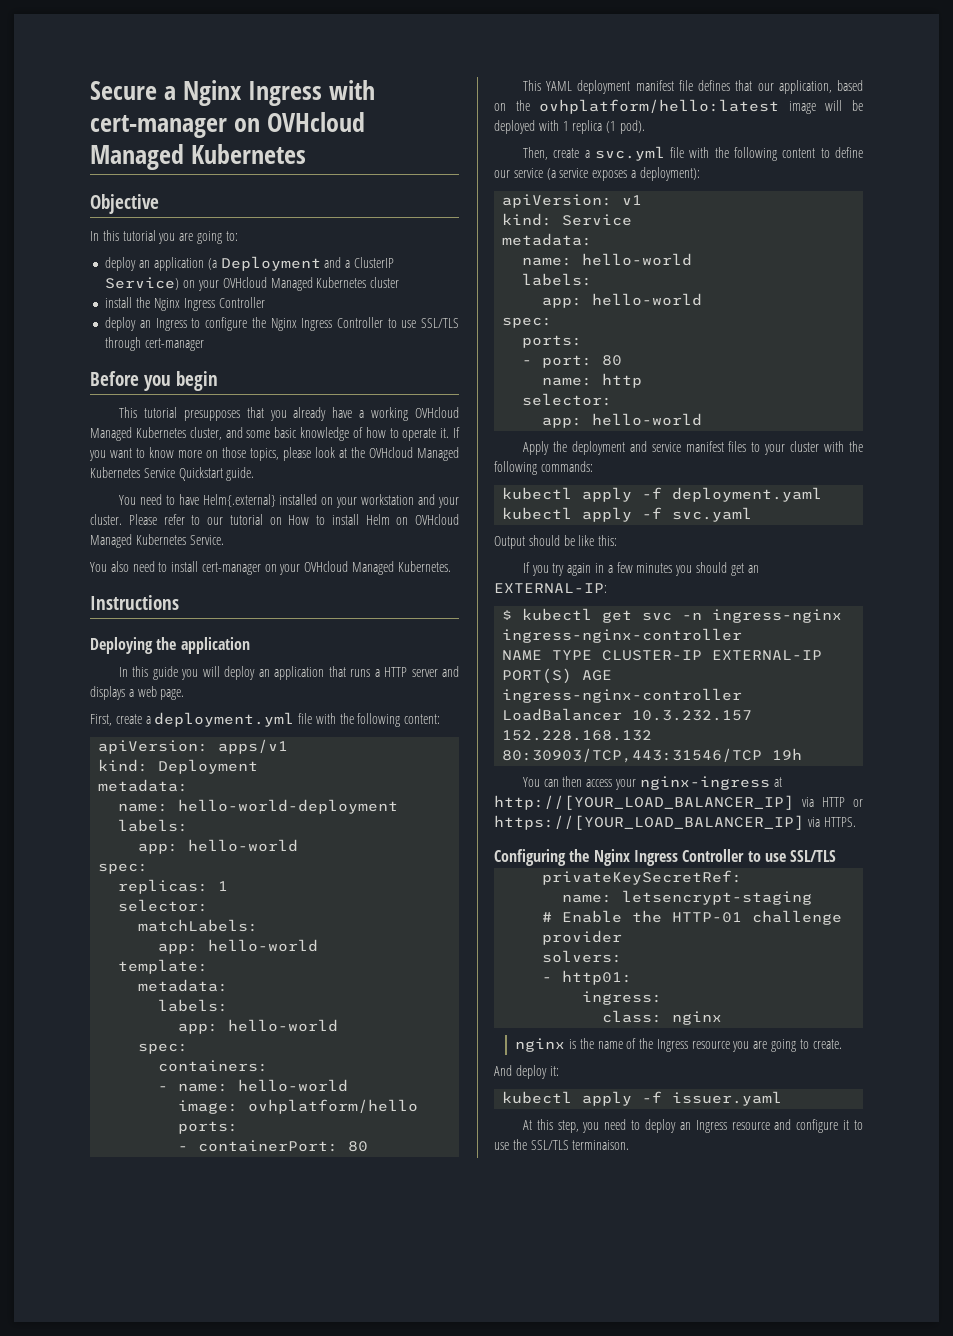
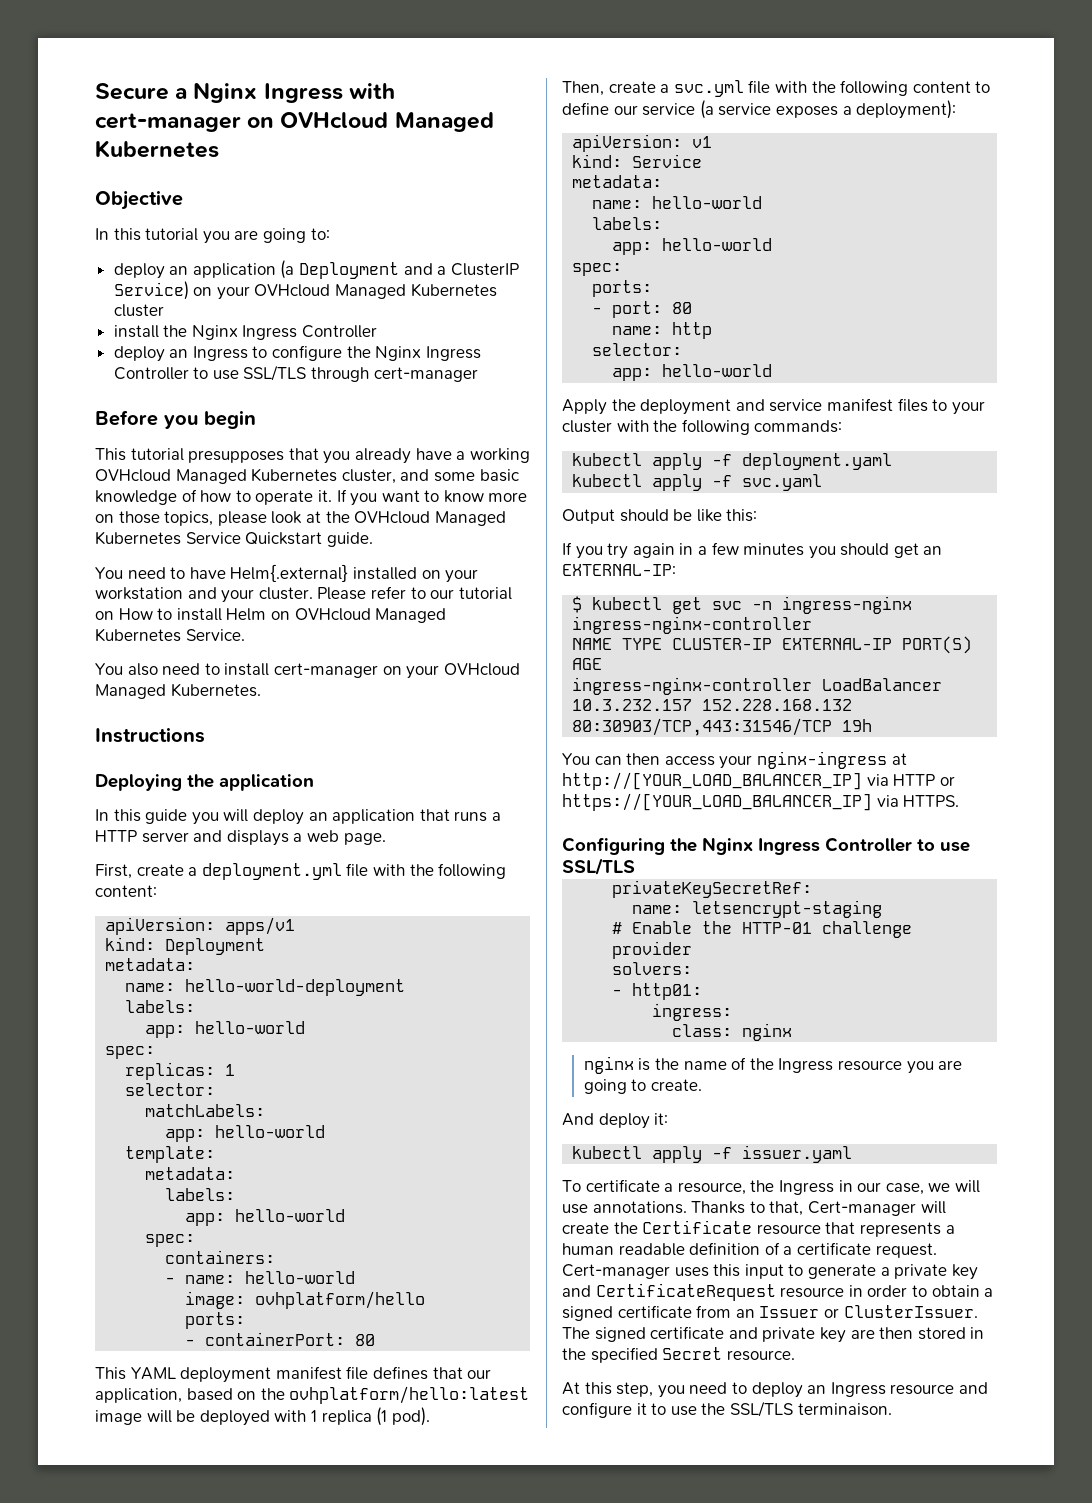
+ To certificate a resource, the Ingress in our case, we will use annotations. Thanks to that, Cert-manager will create the Certificate resource that represents a human readable definition of a certificate request. Cert-manager uses this input to generate a private key and CertificateRequest resource in order to obtain a signed certificate from an Issuer or ClusterIssuer. The signed certificate and private key are then stored in the specified Secret resource.

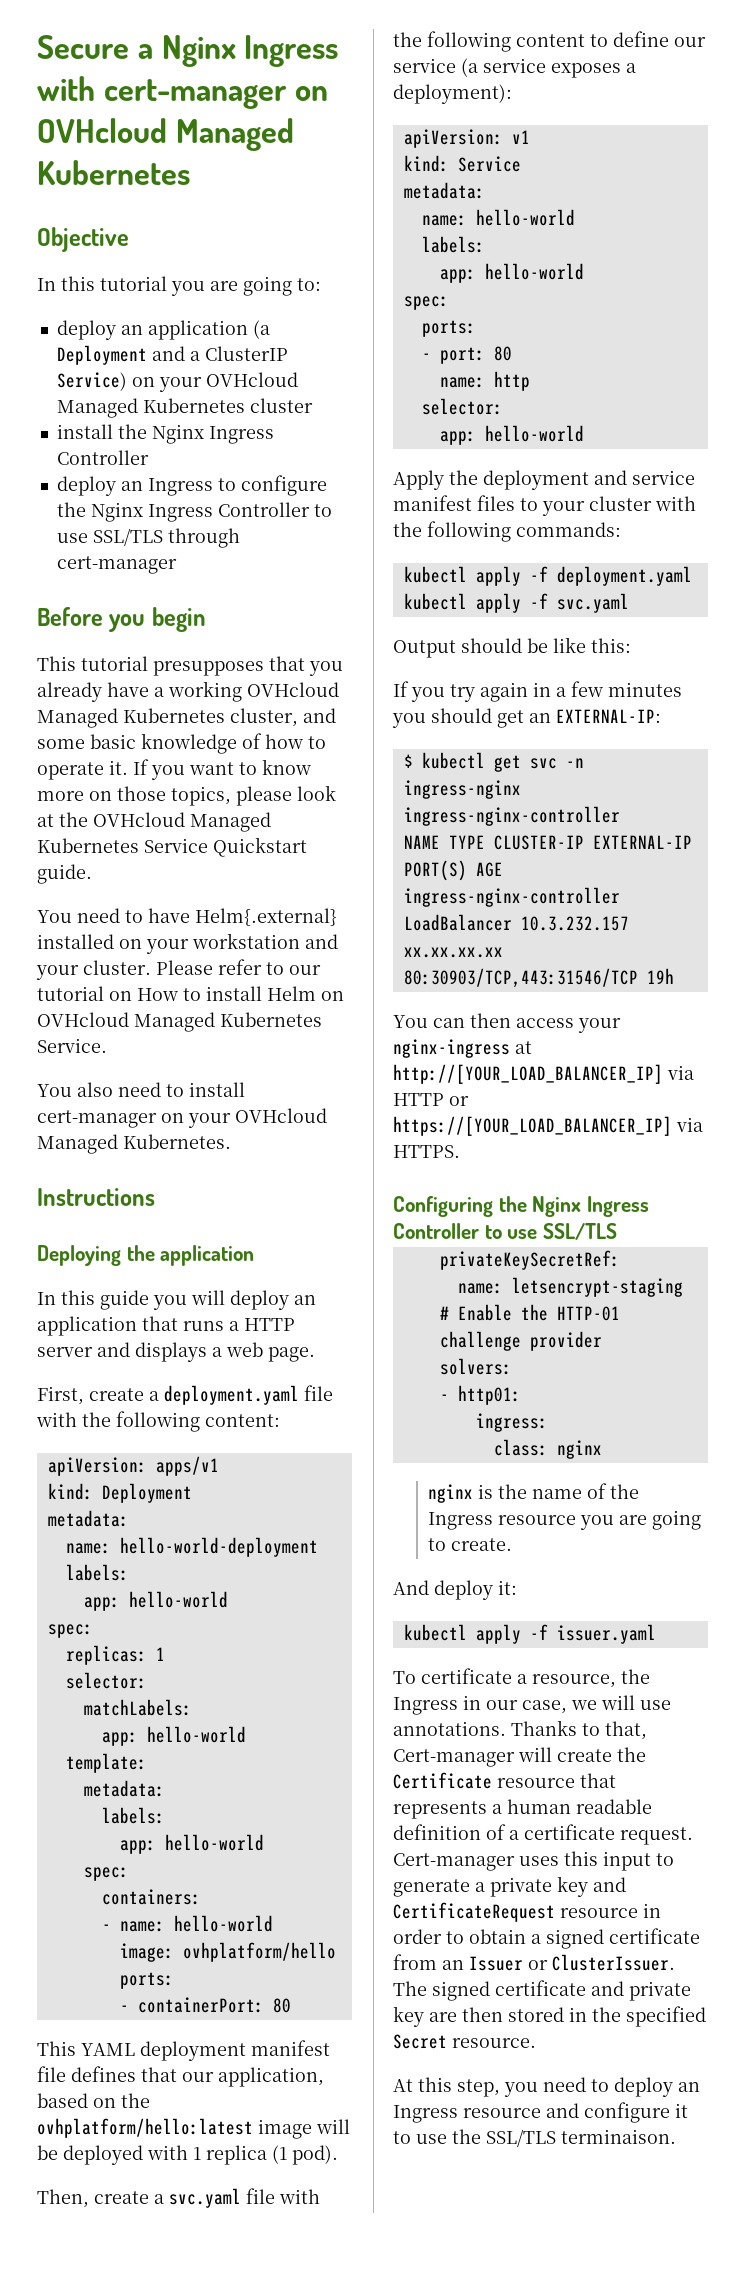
- First, create a deployment.yml file with the following content:
+ First, create a deployment.yaml file with the following content:
- Then, create a svc.yml file with the following content to define our service (a service exposes a deployment):
+ Then, create a svc.yaml file with the following content to define our service (a service exposes a deployment):
- ingress-nginx-controller LoadBalancer 10.3.232.157 152.228.168.132 80:30903/TCP,443:31546/TCP 19h
+ ingress-nginx-controller LoadBalancer 10.3.232.157 xx.xx.xx.xx 80:30903/TCP,443:31546/TCP 19h

